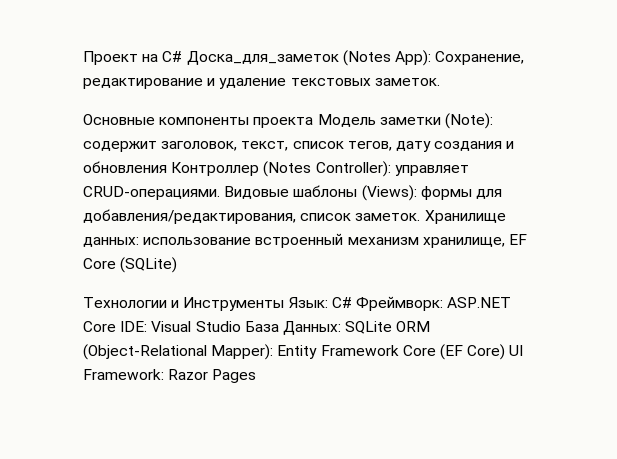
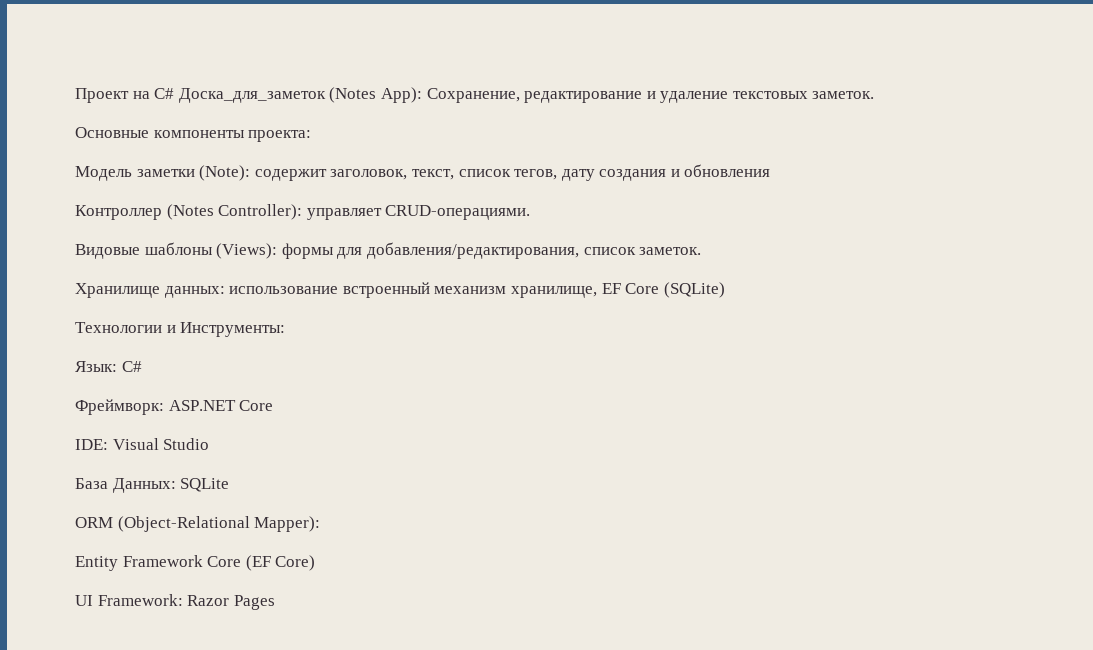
- Основные компоненты проекта Модель заметки (Note): содержит заголовок, текст, список тегов, дату создания и обновления Контроллер (Notes Controller): управляет CRUD-операциями. Видовые шаблоны (Views): формы для добавления/редактирования, список заметок. Хранилище данных: использование встроенный механизм хранилище, EF Core (SQLite)
+ Основные компоненты проекта:
+ Модель заметки (Note): содержит заголовок, текст, список тегов, дату создания и обновления
+ Контроллер (Notes Controller): управляет CRUD-операциями.
+ Видовые шаблоны (Views): формы для добавления/редактирования, список заметок.
+ Хранилище данных: использование встроенный механизм хранилище, EF Core (SQLite)
- Технологии и Инструменты Язык: C# Фреймворк: ASP.NET Core IDE: Visual Studio База Данных: SQLite ORM (Object-Relational Mapper): Entity Framework Core (EF Core) UI Framework: Razor Pages
+ Технологии и Инструменты:
+ Язык: C#
+ Фреймворк: ASP.NET Core
+ IDE: Visual Studio
+ База Данных: SQLite
+ ORM (Object-Relational Mapper):
+ Entity Framework Core (EF Core)
+ UI Framework: Razor Pages

